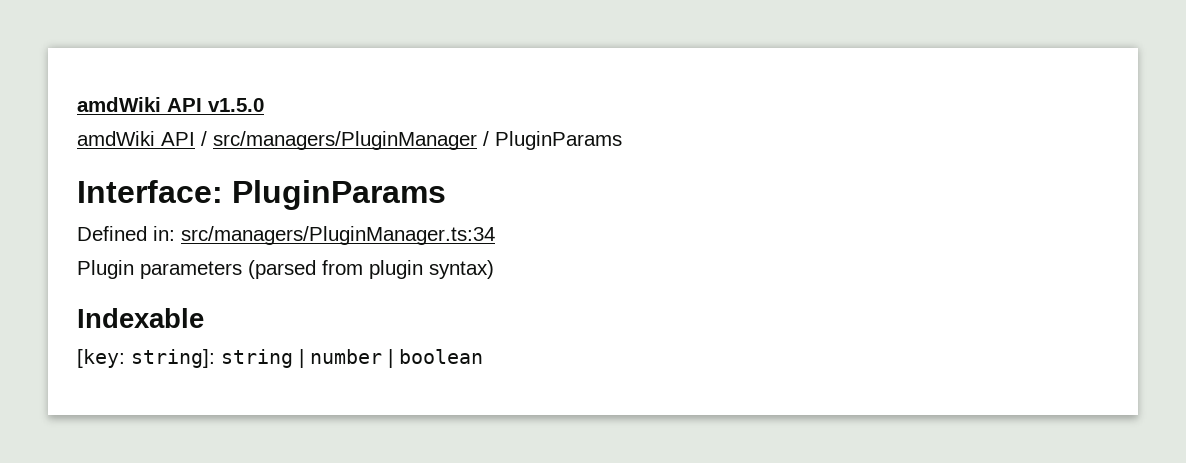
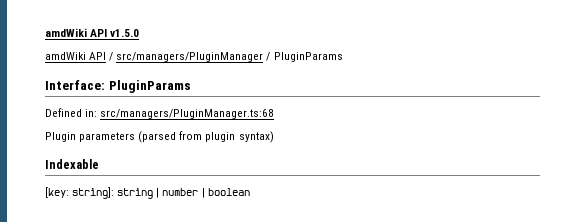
- Defined in: src/managers/PluginManager.ts:34
+ Defined in: src/managers/PluginManager.ts:68

